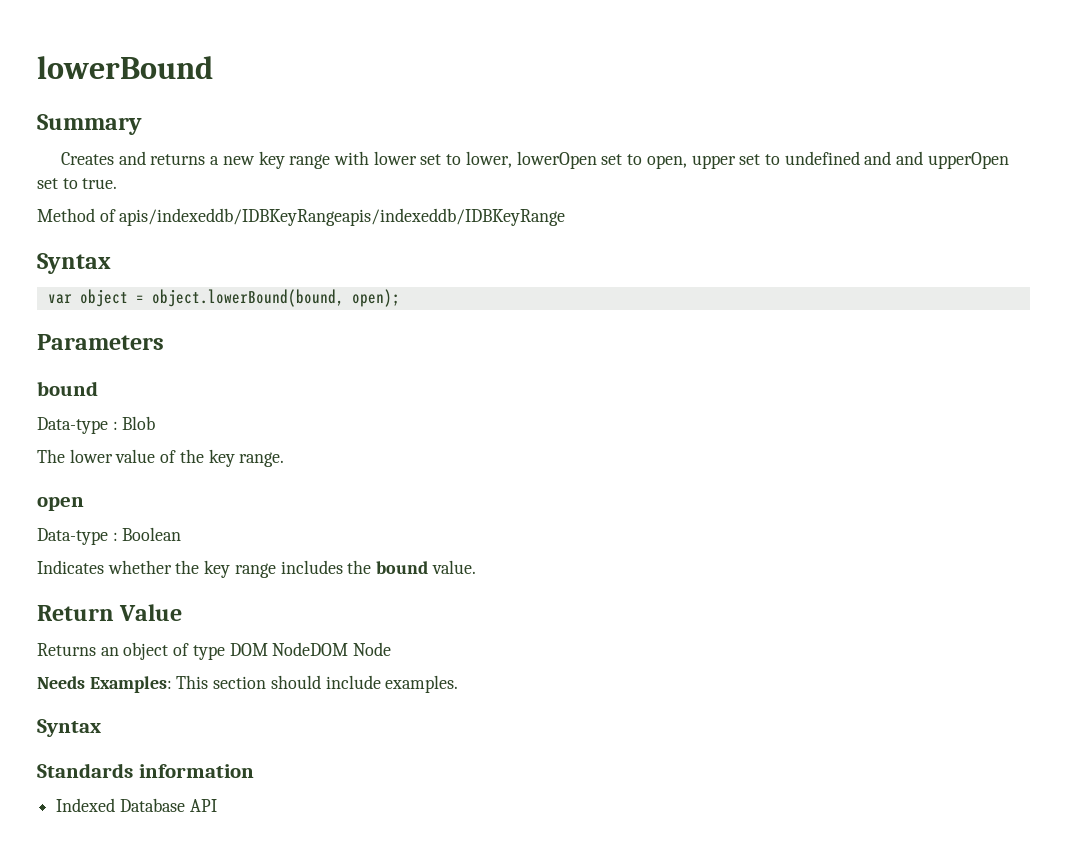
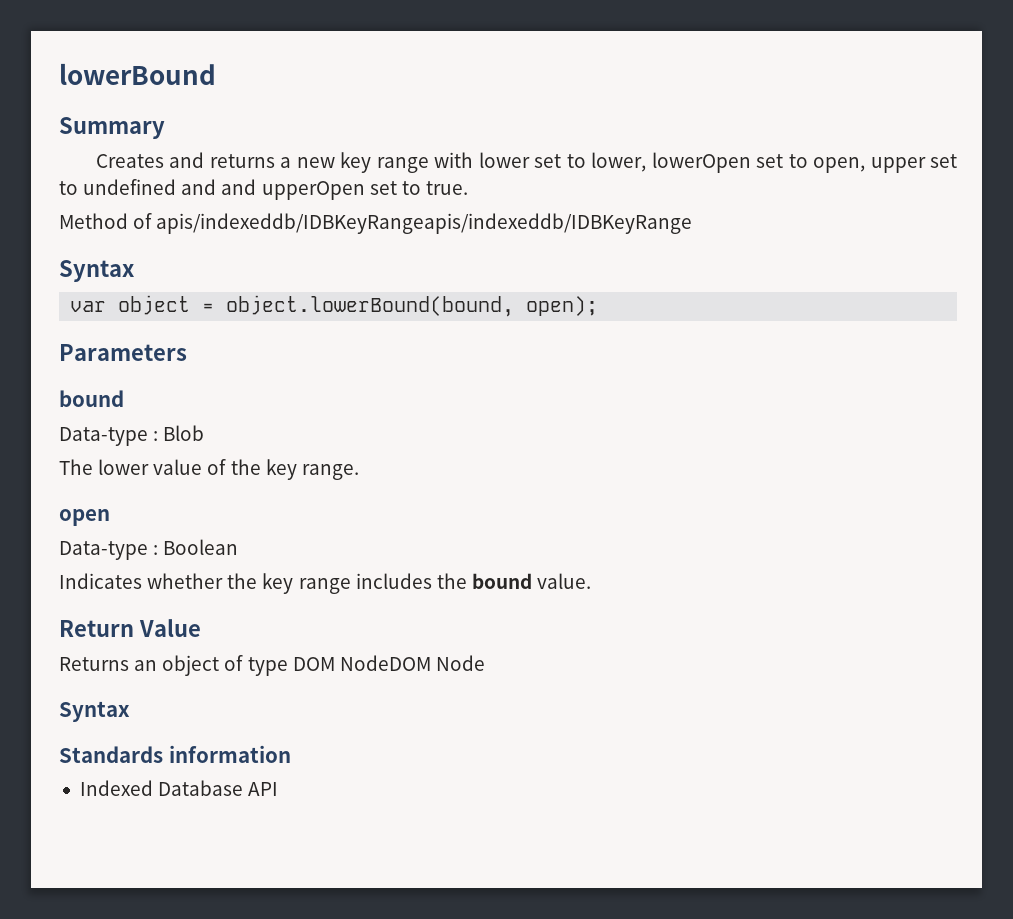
- Needs Examples: This section should include examples.

